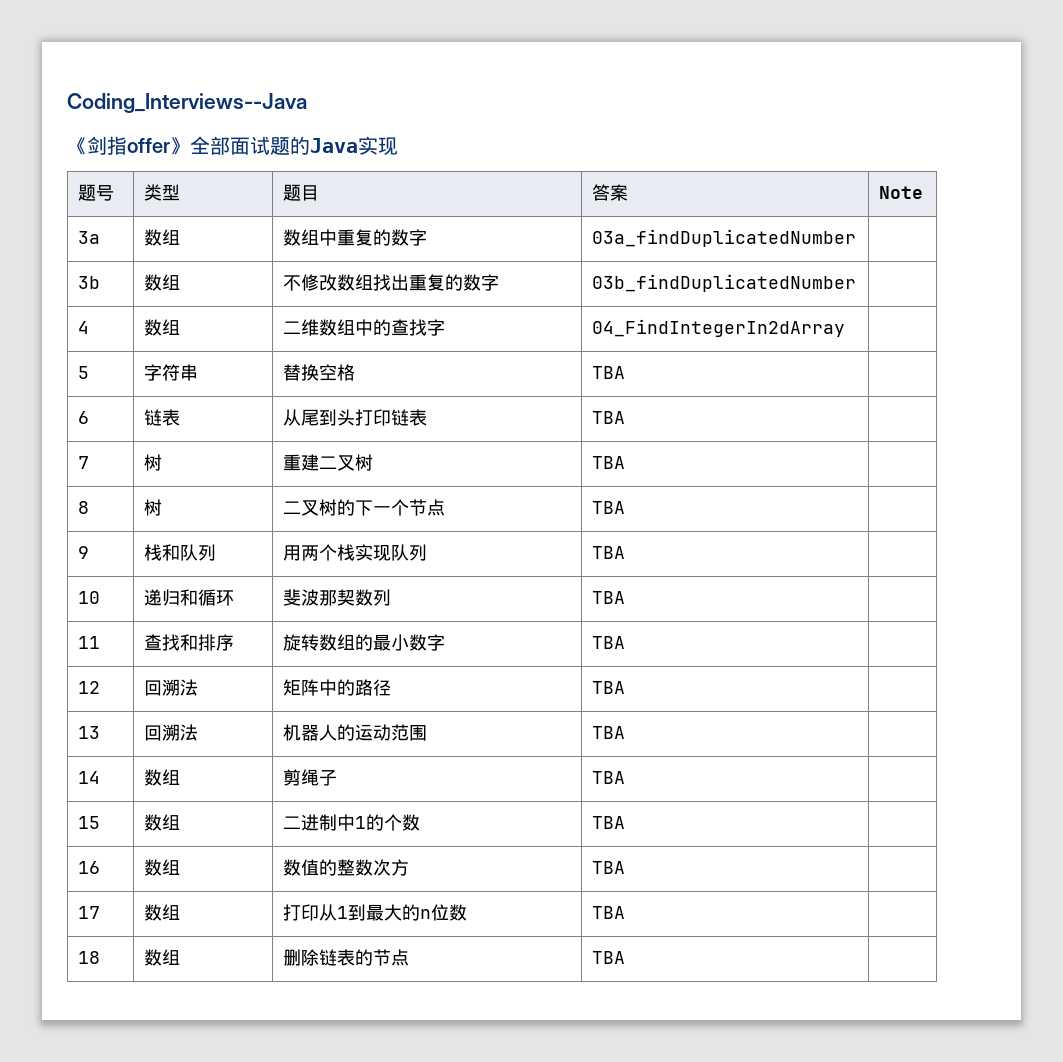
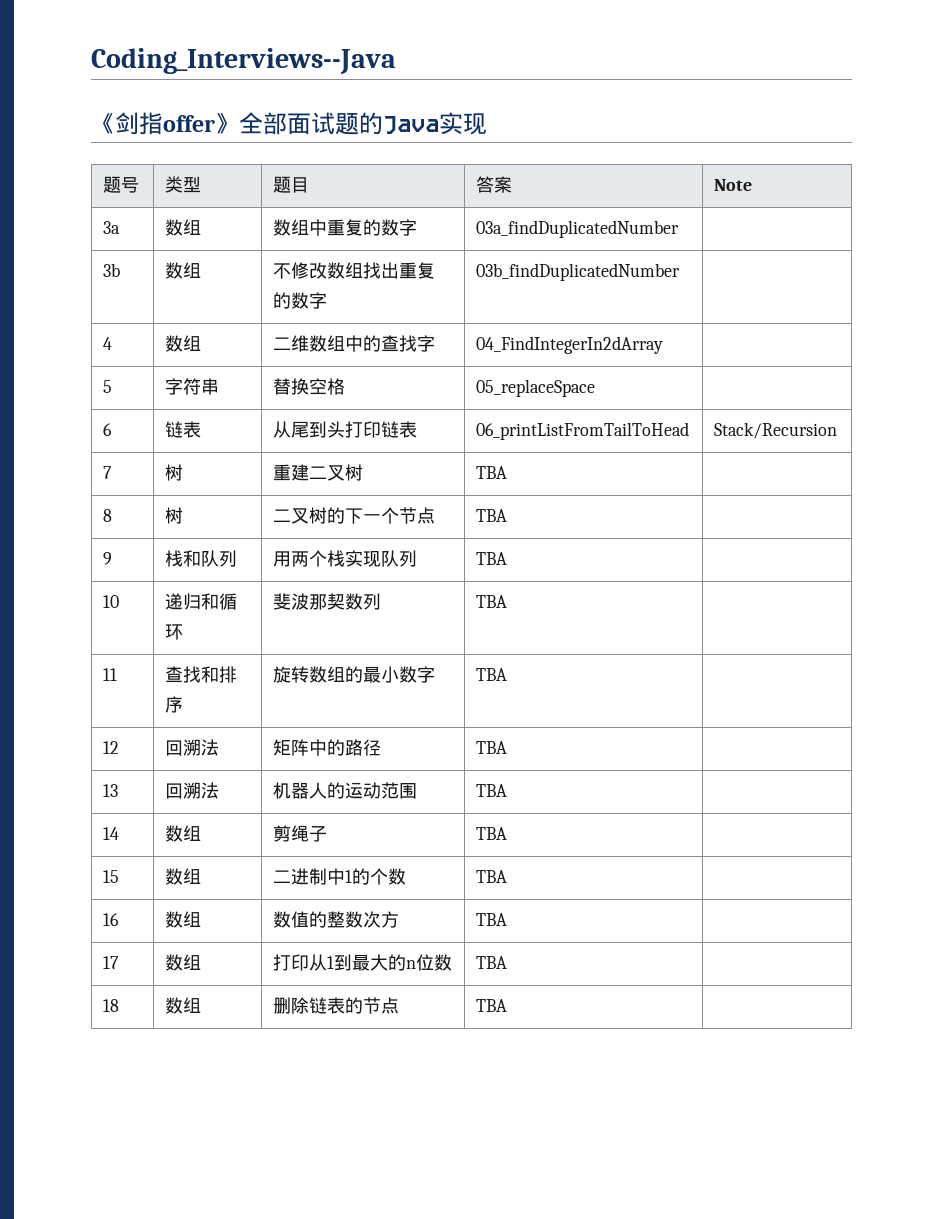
- 5 | 字符串 | 替换空格 | TBA |
+ 5 | 字符串 | 替换空格 | 05_replaceSpace |
- 6 | 链表 | 从尾到头打印链表 | TBA |
+ 6 | 链表 | 从尾到头打印链表 | 06_printListFromTailToHead | Stack/Recursion

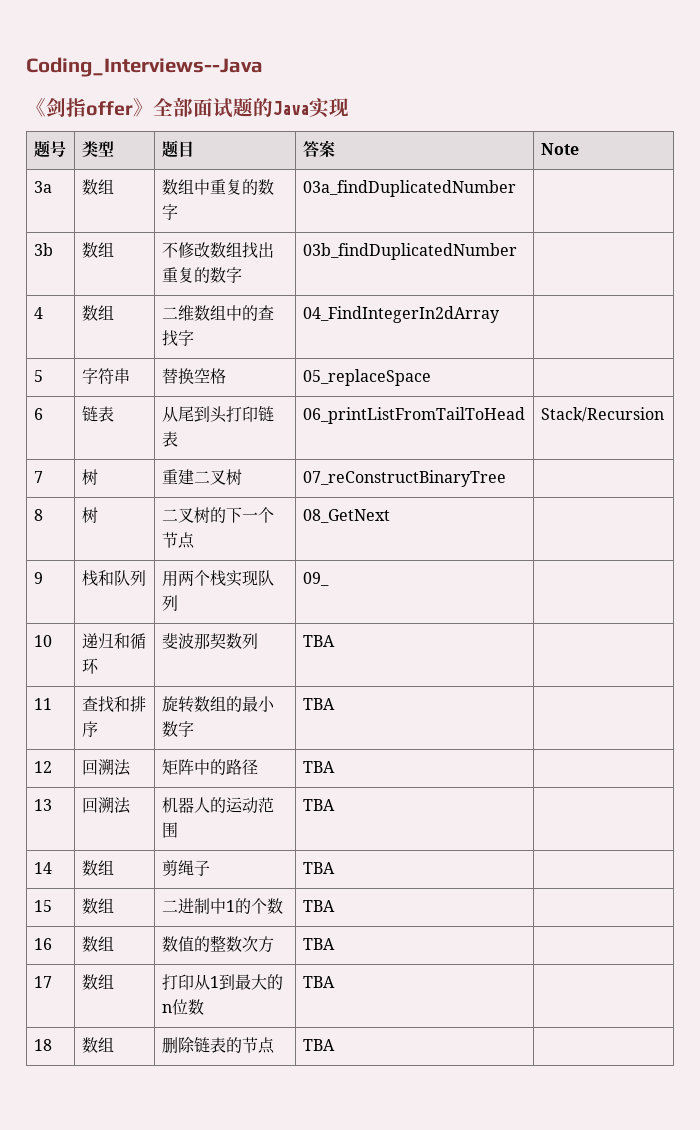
- 7 | 树 | 重建二叉树 | TBA |
+ 7 | 树 | 重建二叉树 | 07_reConstructBinaryTree |
- 8 | 树 | 二叉树的下一个节点 | TBA |
+ 8 | 树 | 二叉树的下一个节点 | 08_GetNext |
- 9 | 栈和队列 | 用两个栈实现队列 | TBA |
+ 9 | 栈和队列 | 用两个栈实现队列 | 09_ |

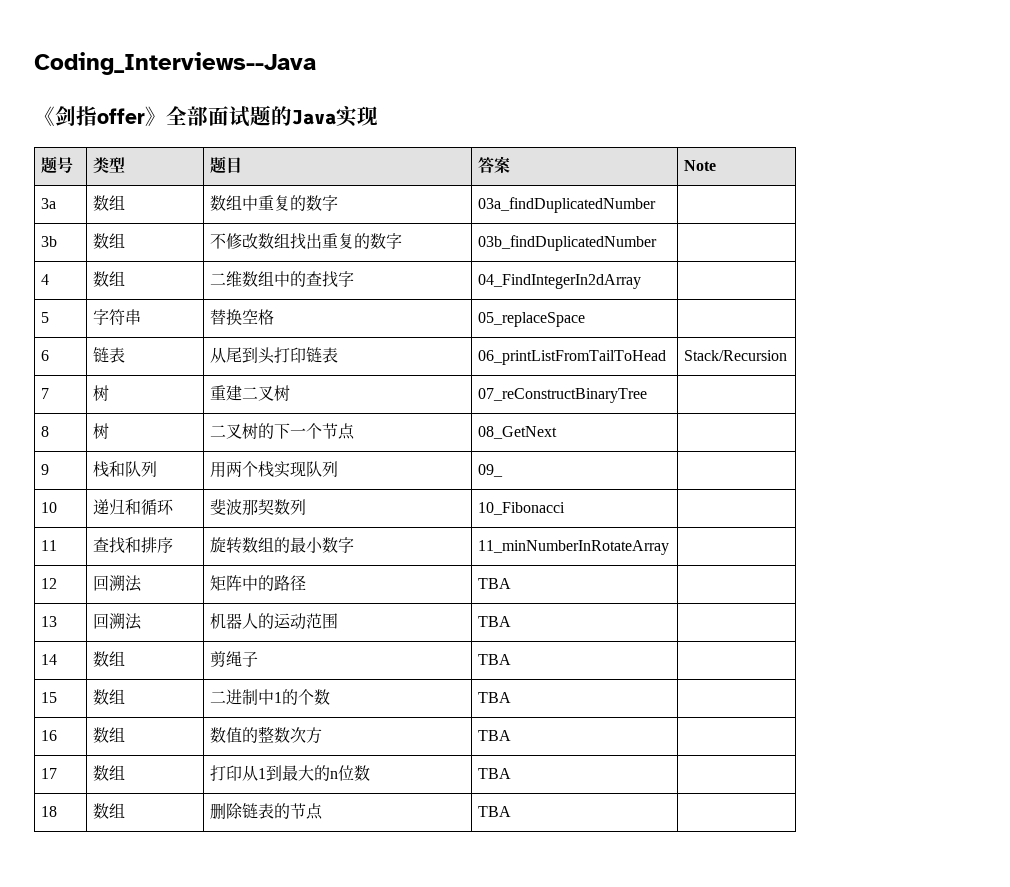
- 10 | 递归和循环 | 斐波那契数列 | TBA |
+ 10 | 递归和循环 | 斐波那契数列 | 10_Fibonacci |
- 11 | 查找和排序 | 旋转数组的最小数字 | TBA |
+ 11 | 查找和排序 | 旋转数组的最小数字 | 11_minNumberInRotateArray |

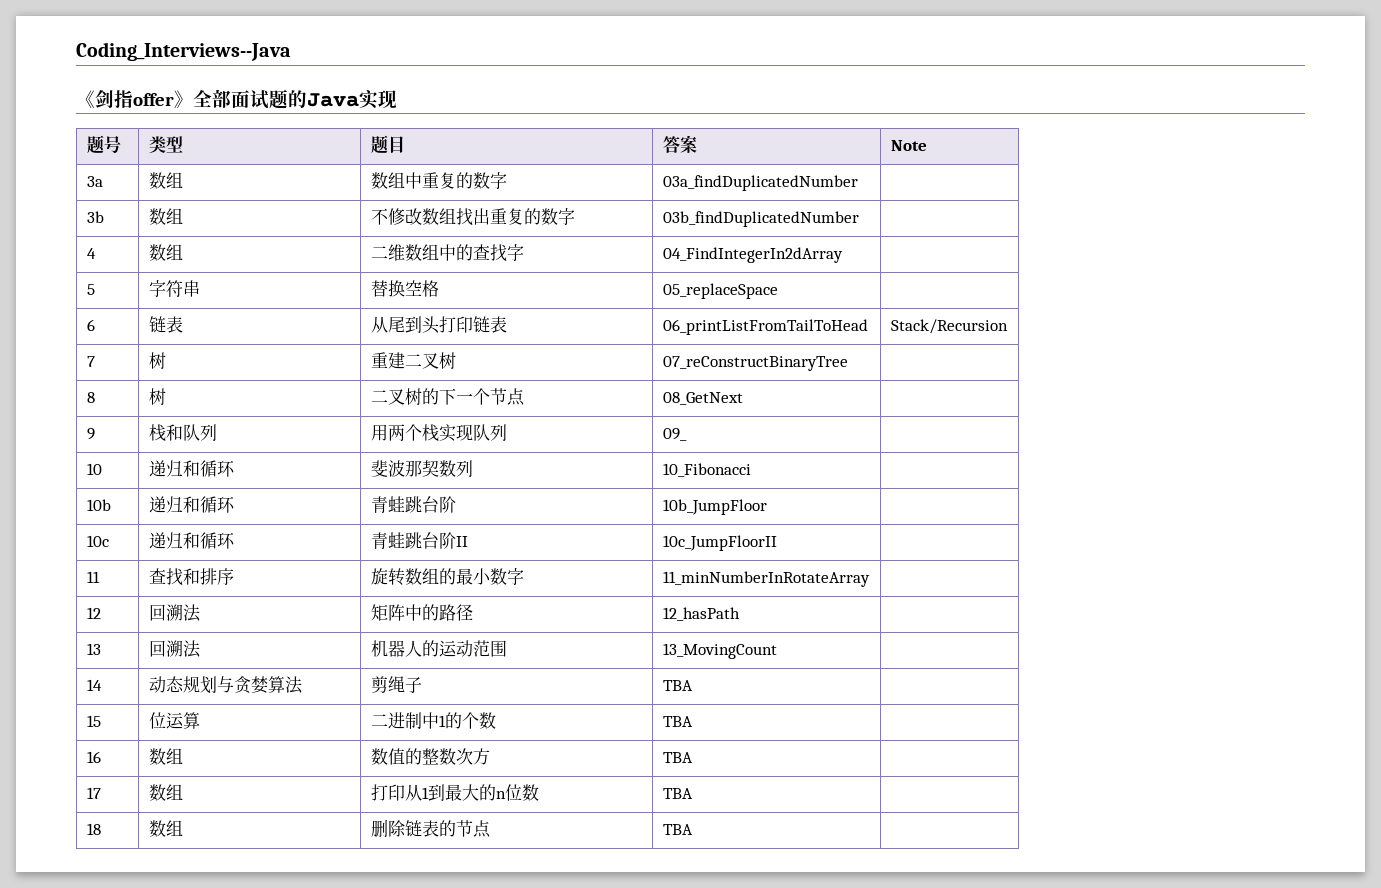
+ 10b | 递归和循环 | 青蛙跳台阶 | 10b_JumpFloor |
+ 10c | 递归和循环 | 青蛙跳台阶II | 10c_JumpFloorII |
- 12 | 回溯法 | 矩阵中的路径 | TBA |
+ 12 | 回溯法 | 矩阵中的路径 | 12_hasPath |
- 13 | 回溯法 | 机器人的运动范围 | TBA |
+ 13 | 回溯法 | 机器人的运动范围 | 13_MovingCount |
- 14 | 数组 | 剪绳子 | TBA |
+ 14 | 动态规划与贪婪算法 | 剪绳子 | TBA |
- 15 | 数组 | 二进制中1的个数 | TBA |
+ 15 | 位运算 | 二进制中1的个数 | TBA |

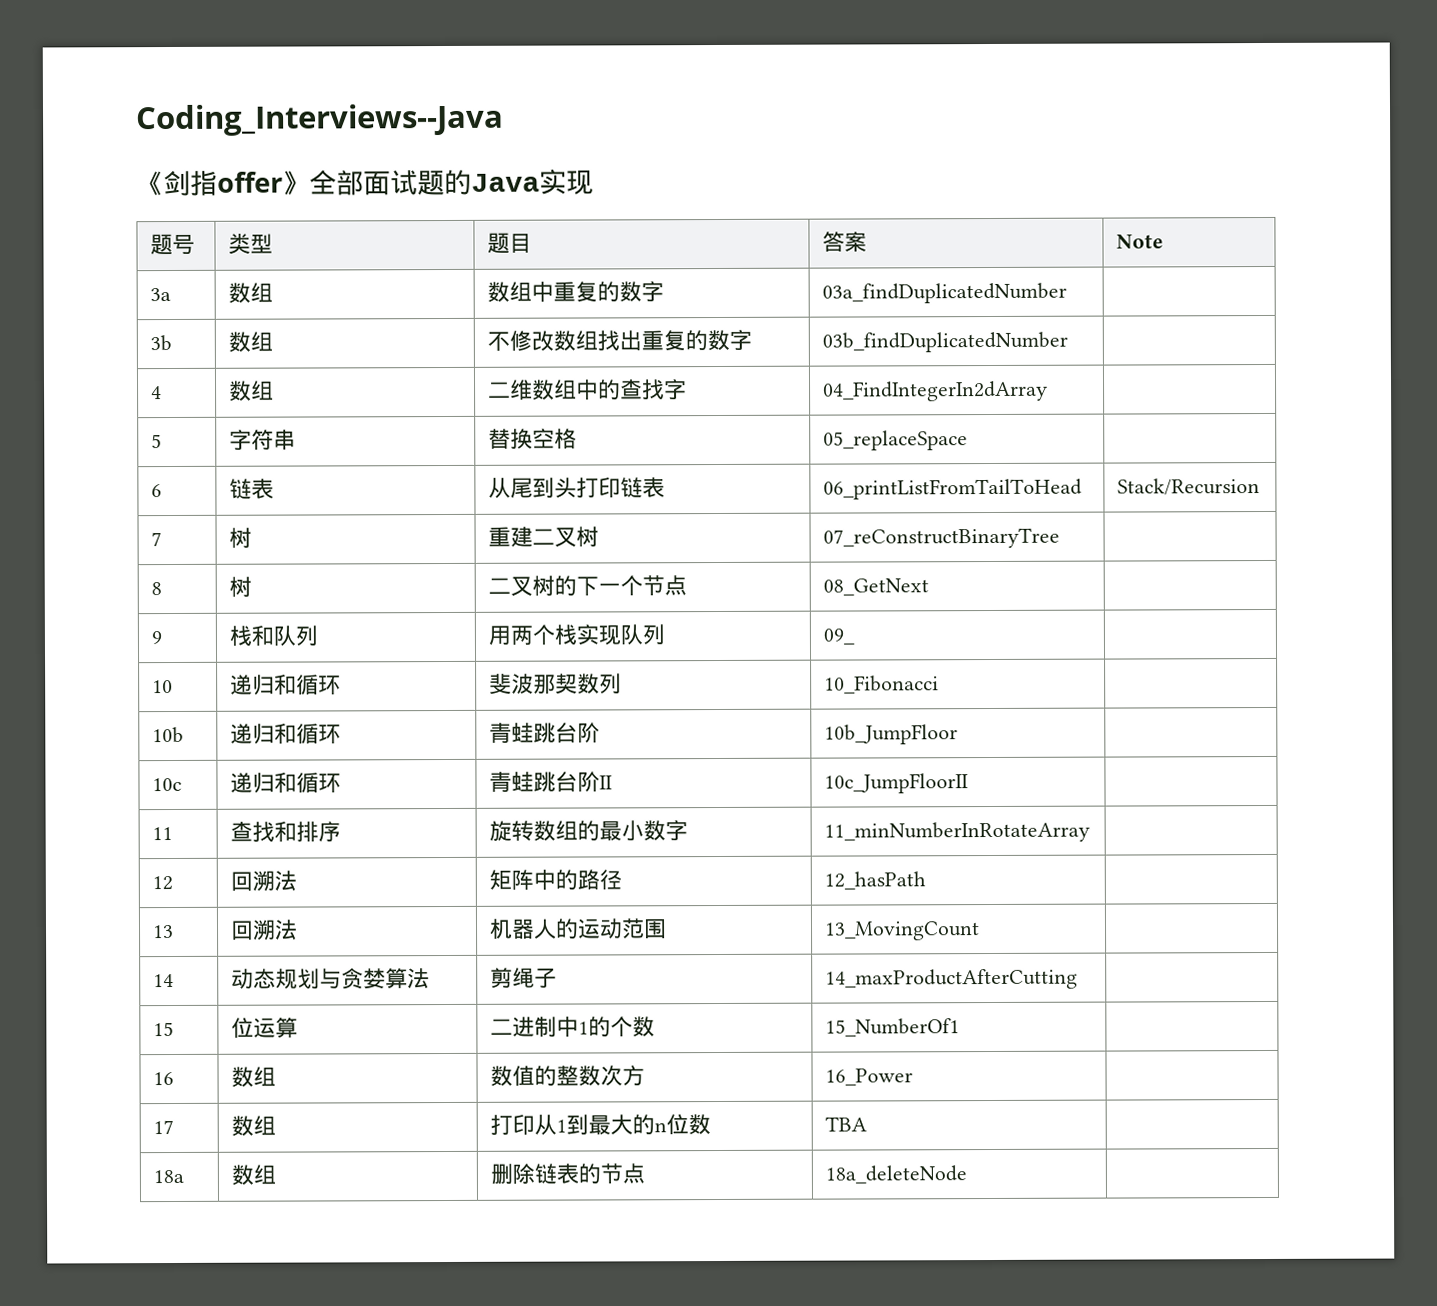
- 14 | 动态规划与贪婪算法 | 剪绳子 | TBA |
+ 14 | 动态规划与贪婪算法 | 剪绳子 | 14_maxProductAfterCutting |
- 15 | 位运算 | 二进制中1的个数 | TBA |
+ 15 | 位运算 | 二进制中1的个数 | 15_NumberOf1 |
- 16 | 数组 | 数值的整数次方 | TBA |
+ 16 | 数组 | 数值的整数次方 | 16_Power |
- 18 | 数组 | 删除链表的节点 | TBA |
+ 18a | 数组 | 删除链表的节点 | 18a_deleteNode |

